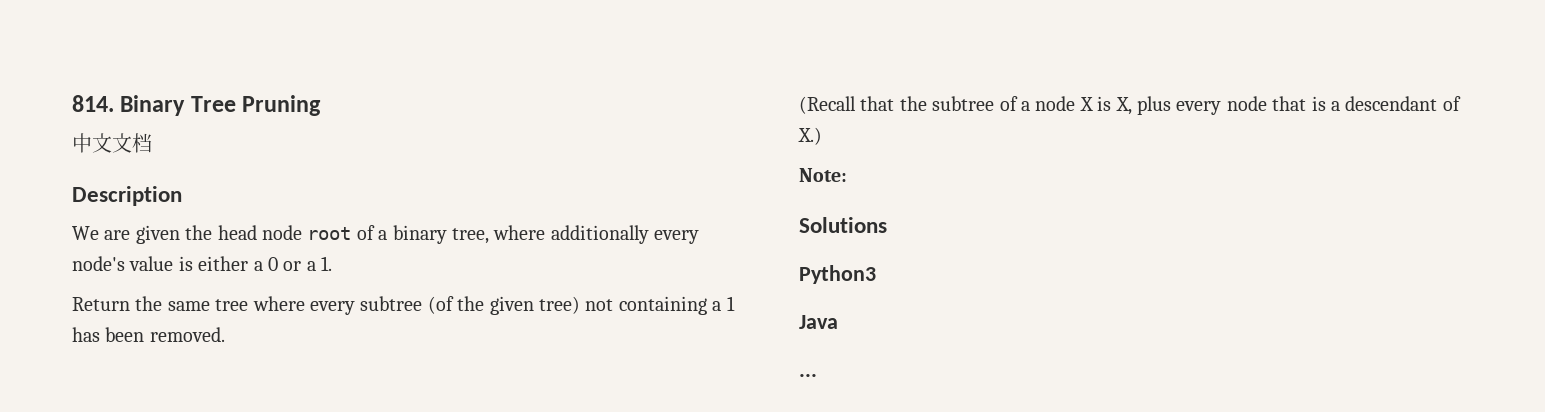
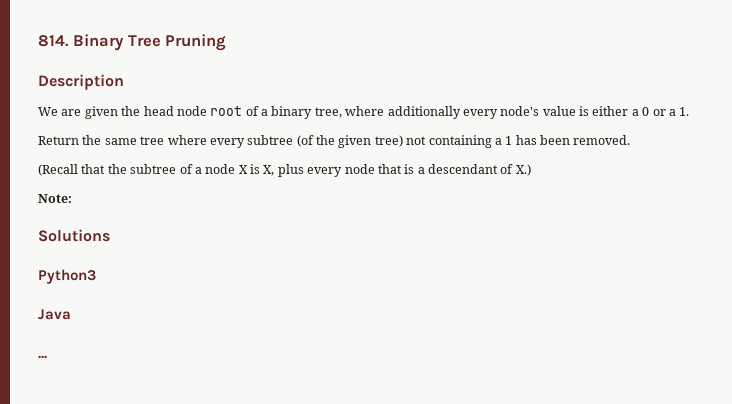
- 中文文档

